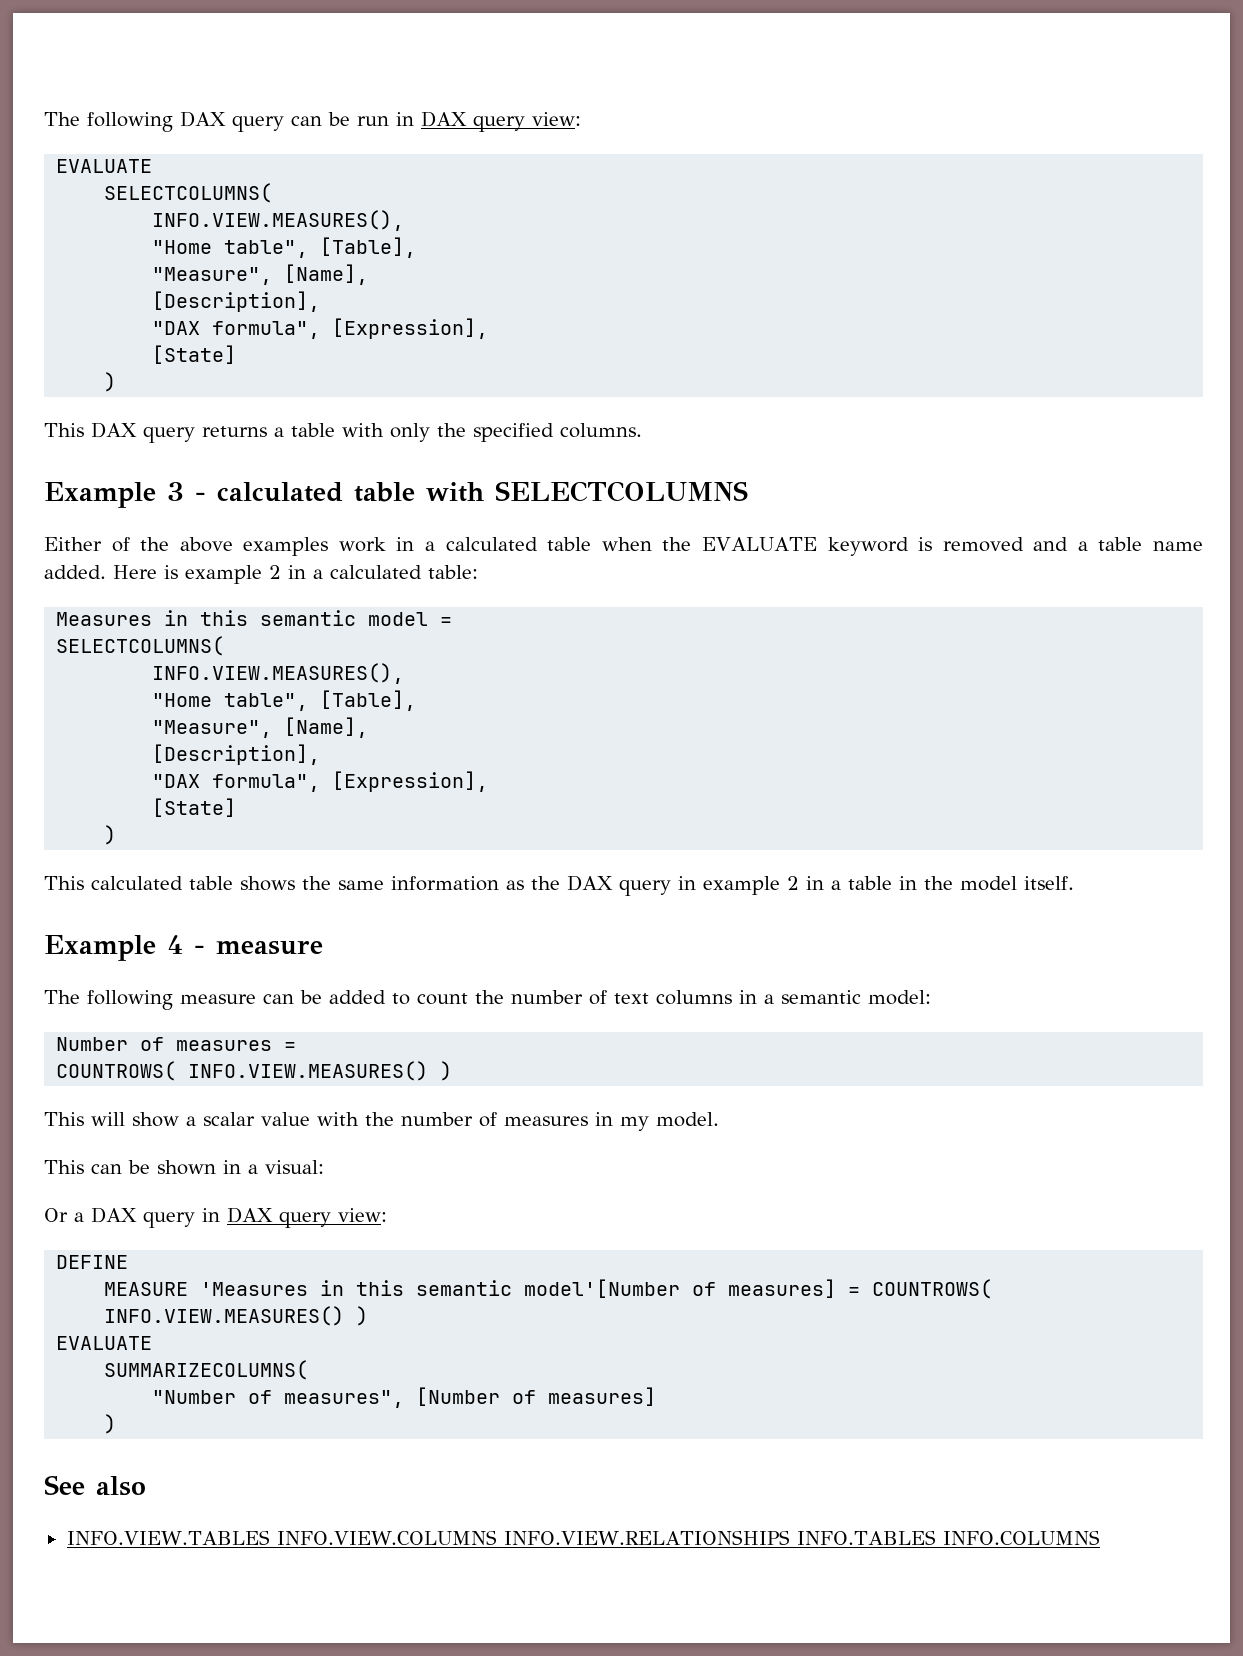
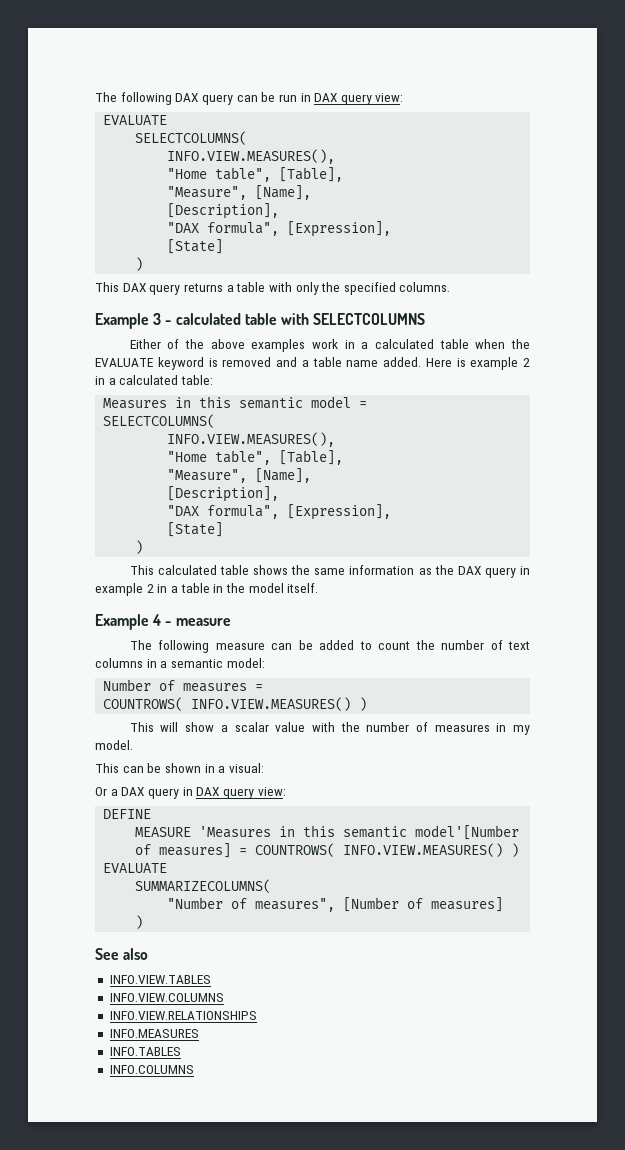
- INFO.VIEW.TABLES INFO.VIEW.COLUMNS INFO.VIEW.RELATIONSHIPS INFO.TABLES INFO.COLUMNS
+ INFO.VIEW.TABLES
+ INFO.VIEW.COLUMNS
+ INFO.VIEW.RELATIONSHIPS
+ INFO.MEASURES
+ INFO.TABLES
+ INFO.COLUMNS

